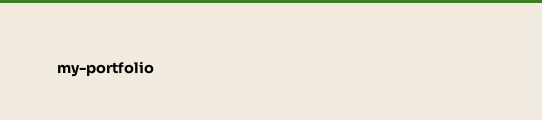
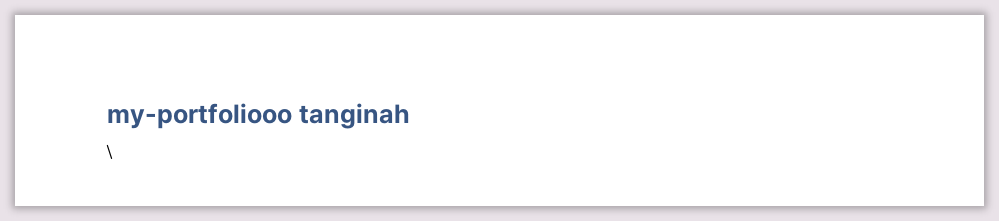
- my-portfolio
+ my-portfoliooo tanginah
+ \

